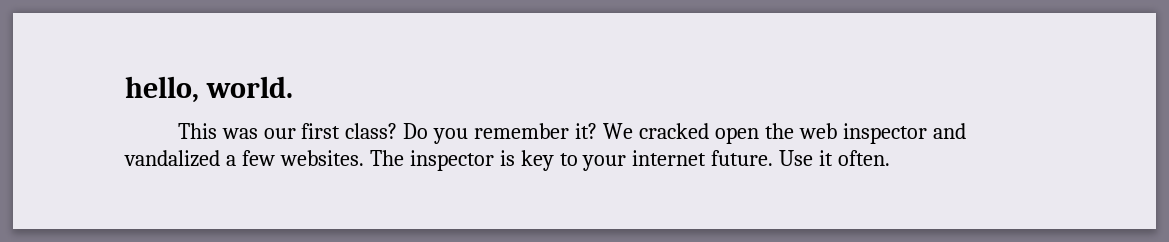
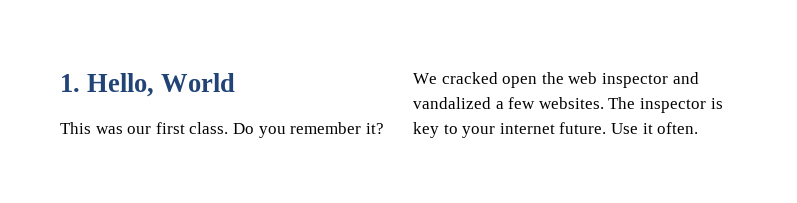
- hello, world.
+ 1. Hello, World
- This was our first class?
+ This was our first class.

